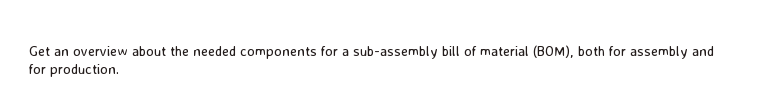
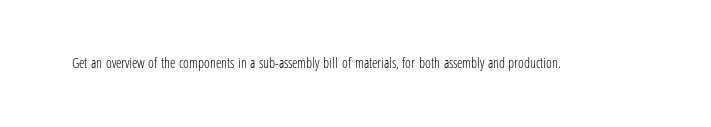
- Get an overview about the needed components for a sub-assembly bill of material (BOM), both for assembly and for production.
+ Get an overview of the components in a sub-assembly bill of materials, for both assembly and production.

